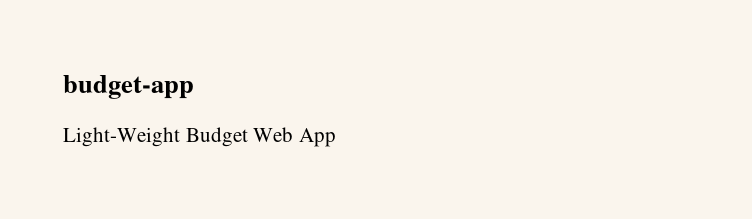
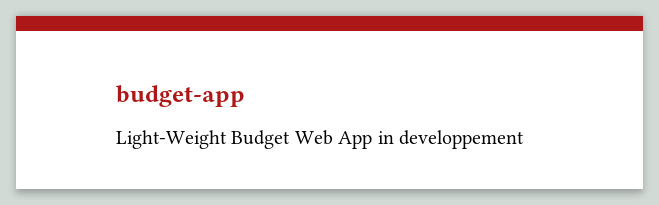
- Light-Weight Budget Web App
+ Light-Weight Budget Web App in developpement

